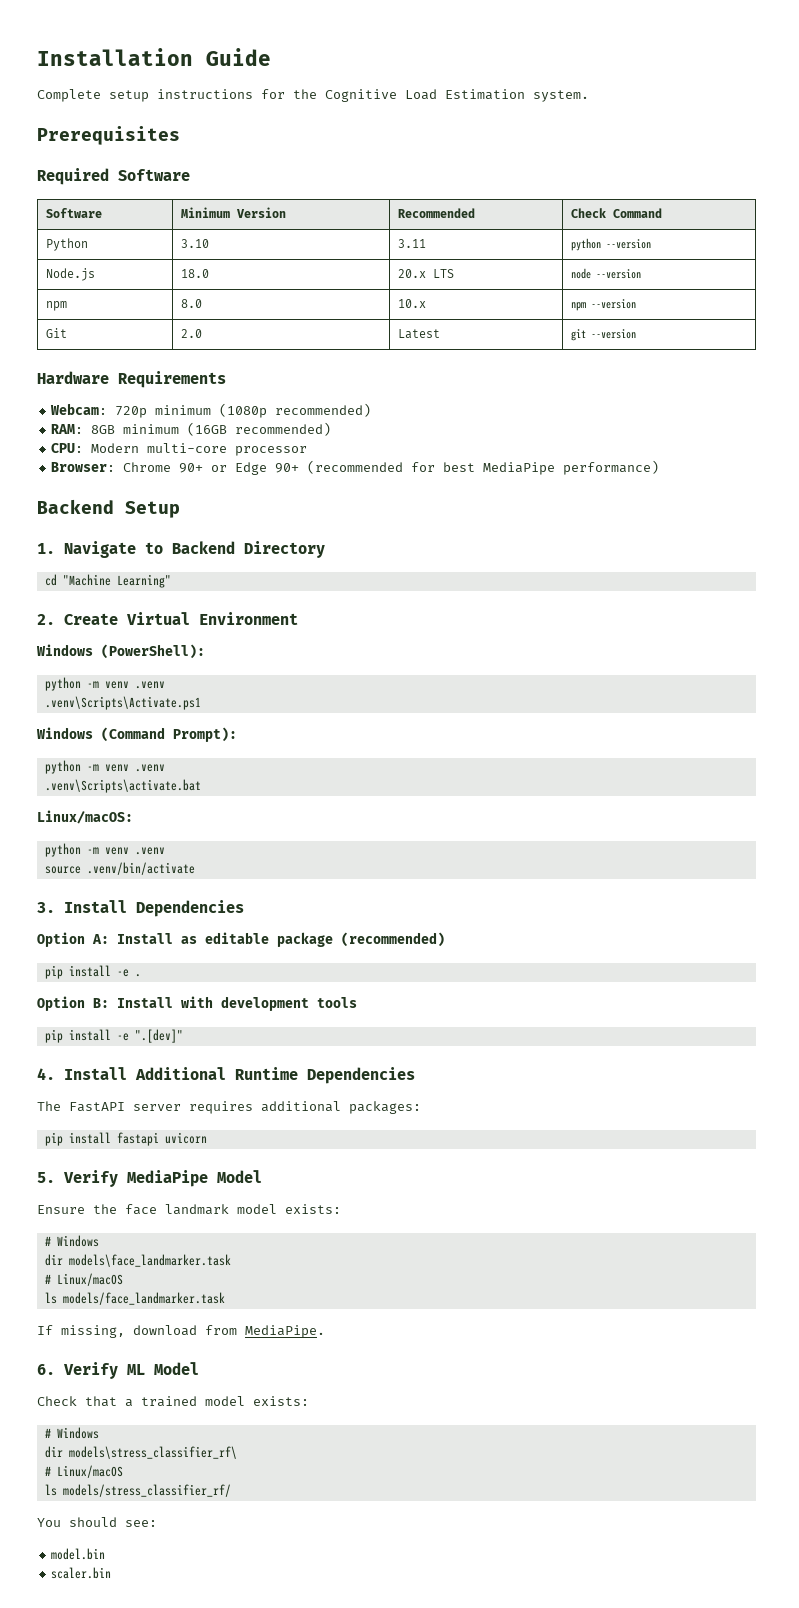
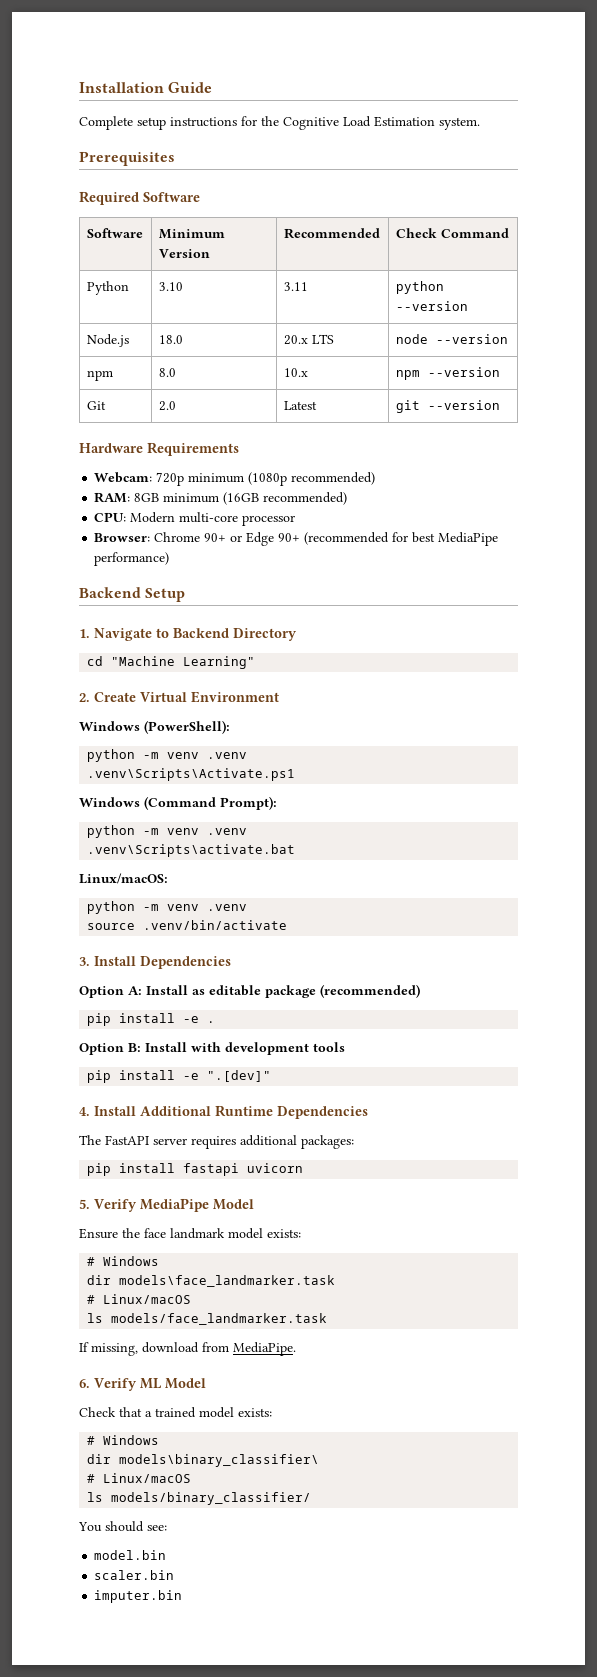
- dir models\stress_classifier_rf\
+ dir models\binary_classifier\
  # Linux/macOS
- ls models/stress_classifier_rf/
+ ls models/binary_classifier/
+ imputer.bin

